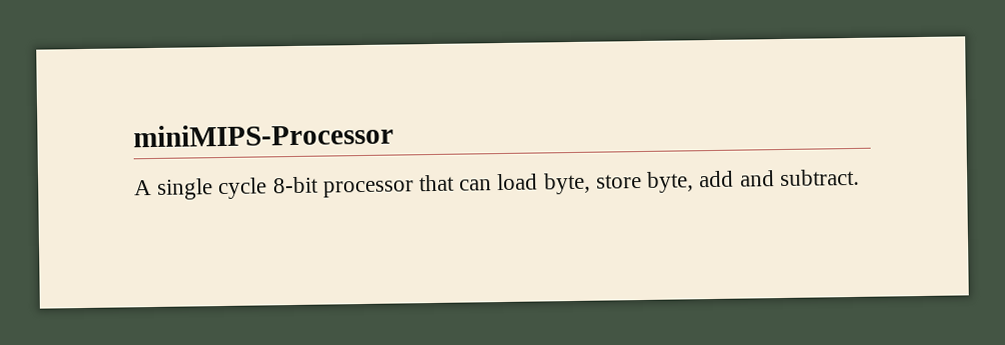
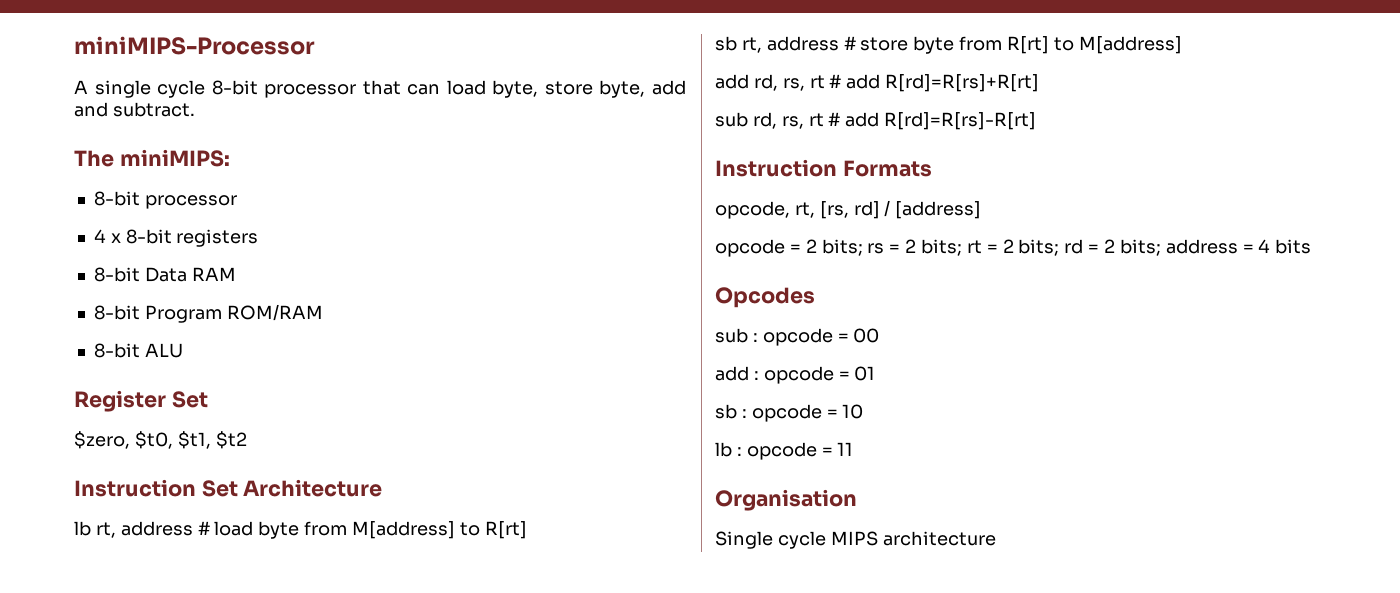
+ The miniMIPS:
+ 8-bit processor
+ 4 x 8-bit registers
+ 8-bit Data RAM
+ 8-bit Program ROM/RAM
+ 8-bit ALU
+ Register Set
+ $zero, $t0, $t1, $t2
+ Instruction Set Architecture
+ lb rt, address # load byte from M[address] to R[rt]
+ sb rt, address # store byte from R[rt] to M[address]
+ add rd, rs, rt # add R[rd]=R[rs]+R[rt]
+ sub rd, rs, rt # add R[rd]=R[rs]-R[rt]
+ Instruction Formats
+ opcode, rt, [rs, rd] / [address]
+ opcode = 2 bits; rs = 2 bits; rt = 2 bits; rd = 2 bits; address = 4 bits
+ Opcodes
+ sub : opcode = 00
+ add : opcode = 01
+ sb : opcode = 10
+ lb : opcode = 11
+ Organisation
+ Single cycle MIPS architecture

